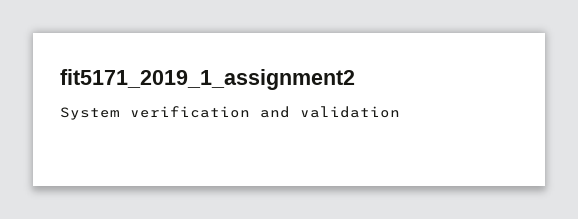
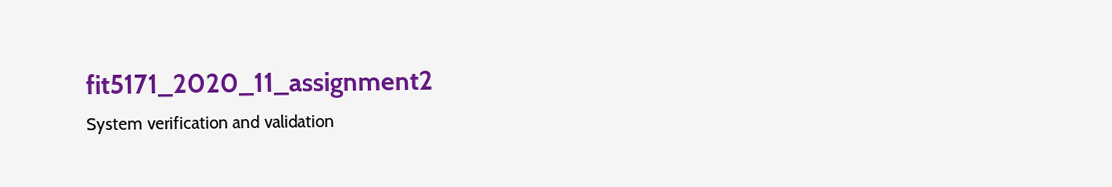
- fit5171_2019_1_assignment2
+ fit5171_2020_11_assignment2

